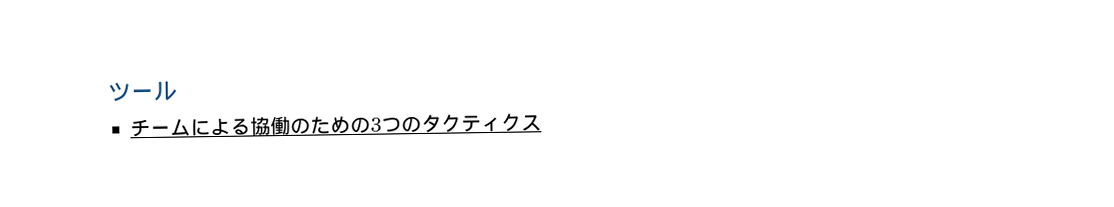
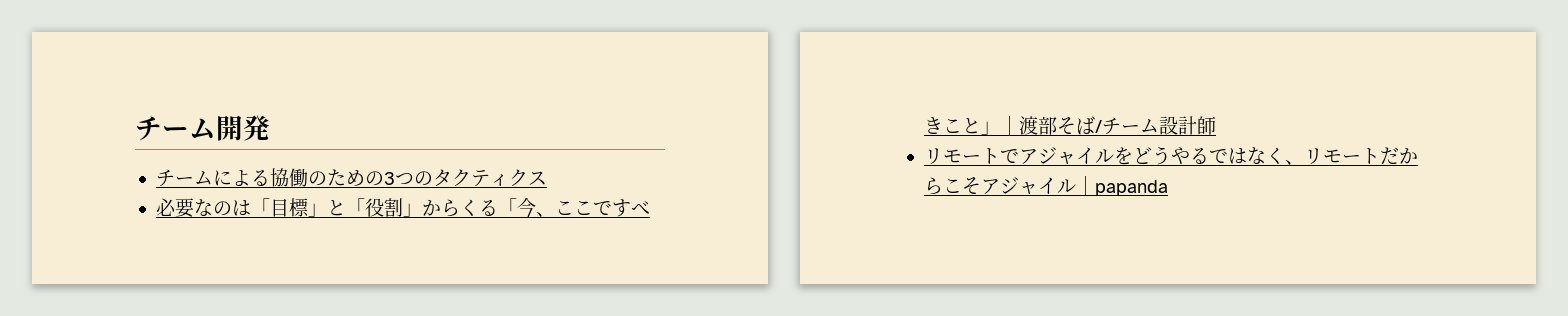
- ツール
+ チーム開発
+ 必要なのは「目標」と「役割」からくる「今、ここですべきこと」｜渡部そば/チーム設計師
+ リモートでアジャイルをどうやるではなく、リモートだからこそアジャイル｜papanda

